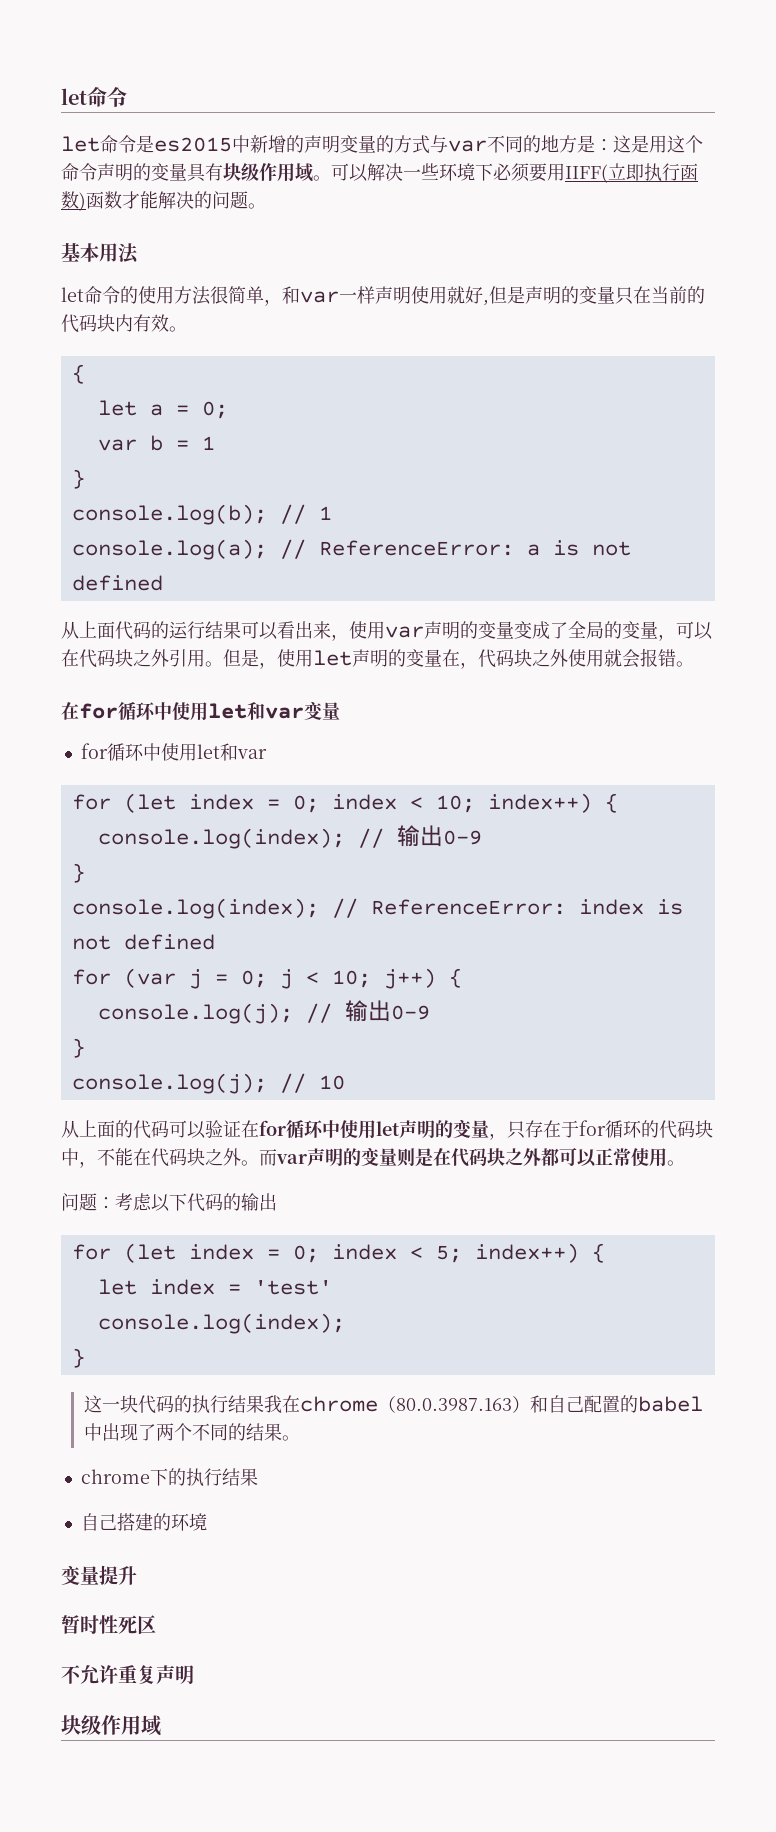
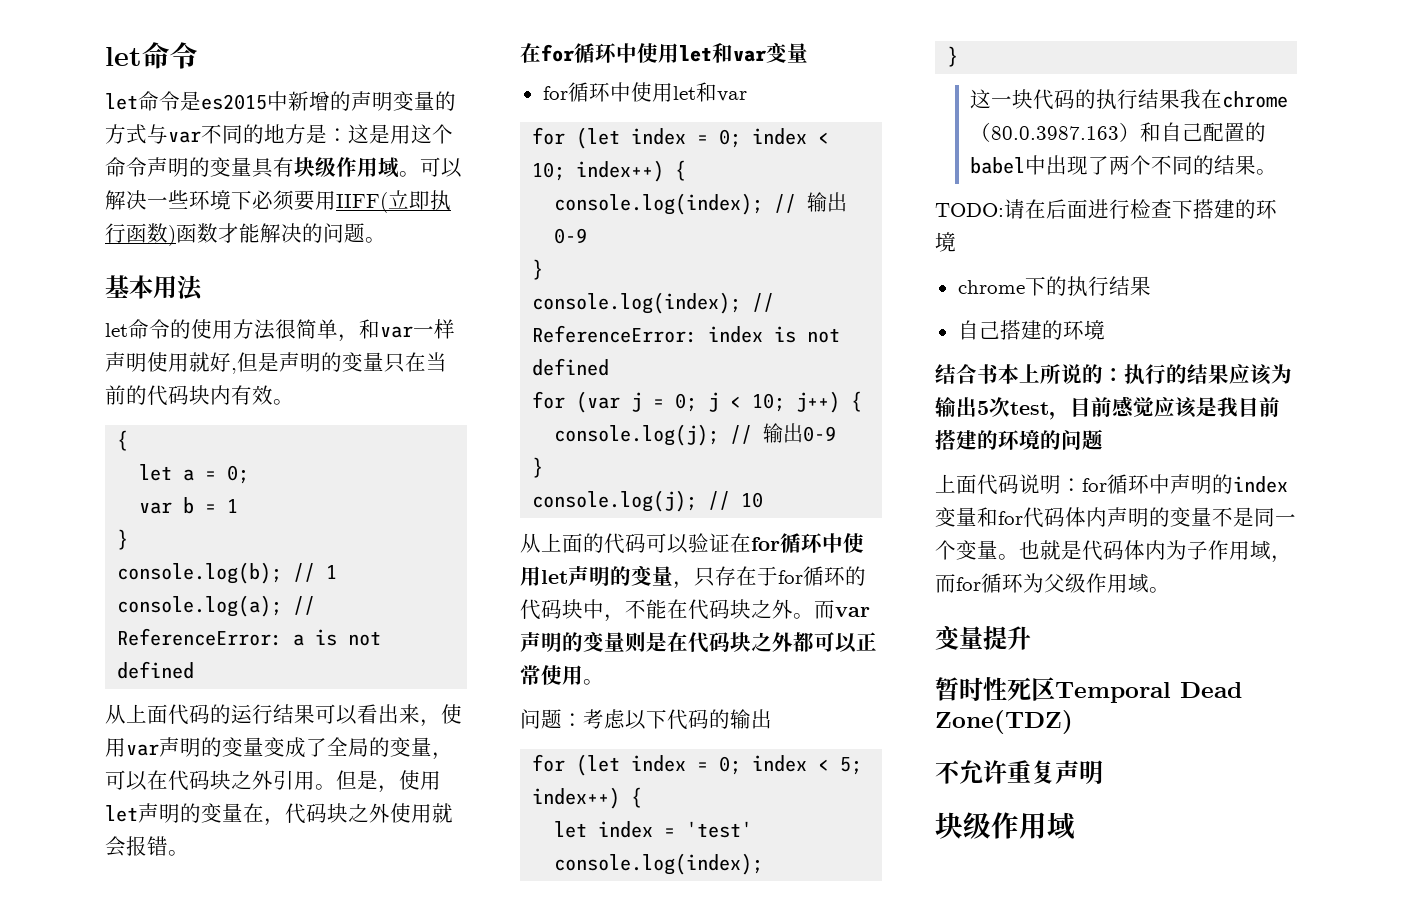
+ TODO:请在后面进行检查下搭建的环境
+ 结合书本上所说的：执行的结果应该为输出5次test，目前感觉应该是我目前搭建的环境的问题
+ 上面代码说明：for循环中声明的index变量和for代码体内声明的变量不是同一个变量。也就是代码体内为子作用域，而for循环为父级作用域。
- 暂时性死区
+ 暂时性死区Temporal Dead Zone(TDZ)

